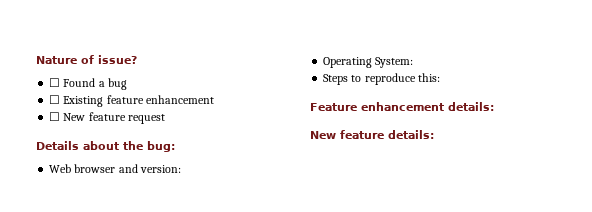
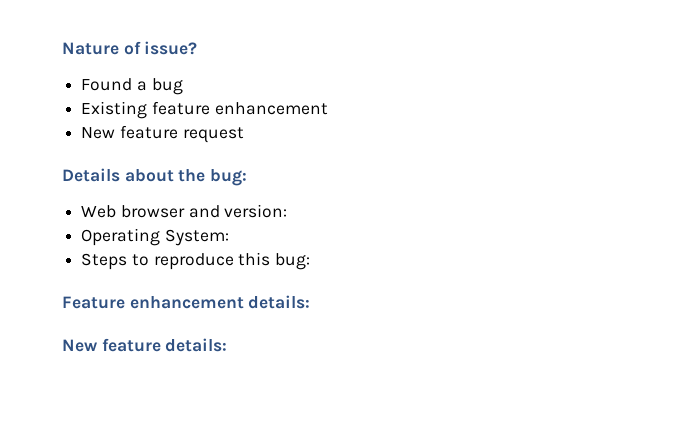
- ☐ Found a bug
+ Found a bug
- ☐ Existing feature enhancement
+ Existing feature enhancement
- ☐ New feature request
+ New feature request
- Steps to reproduce this:
+ Steps to reproduce this bug:

